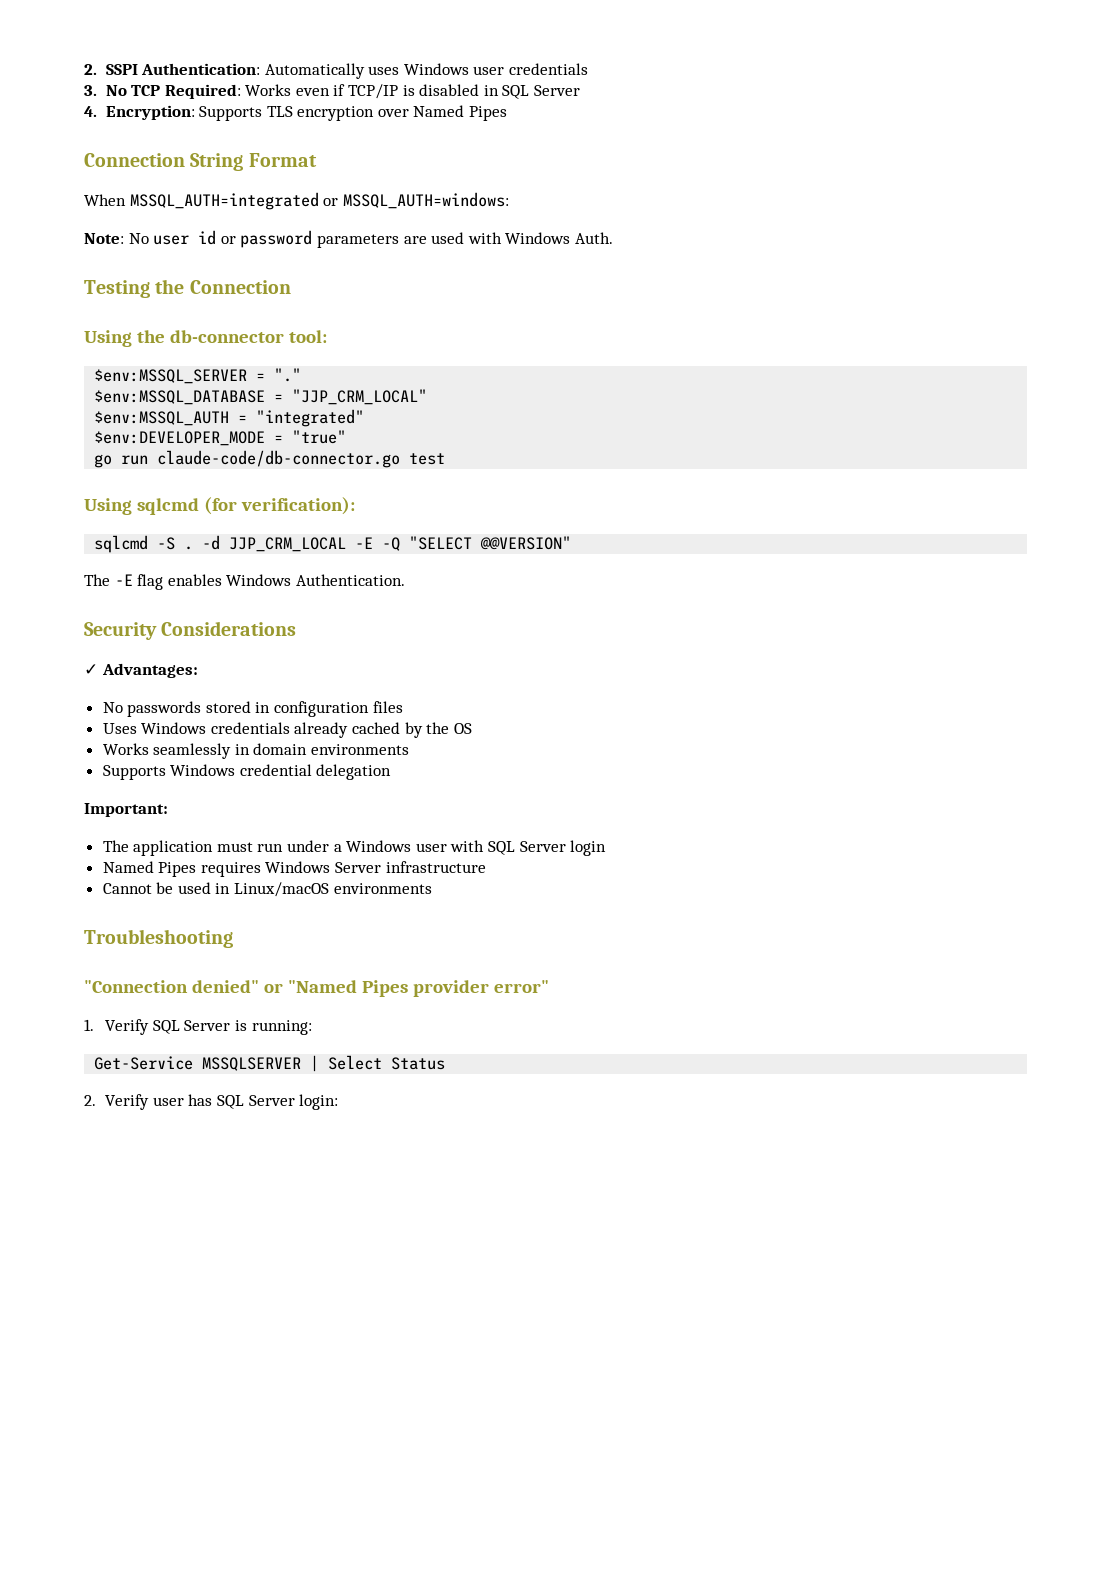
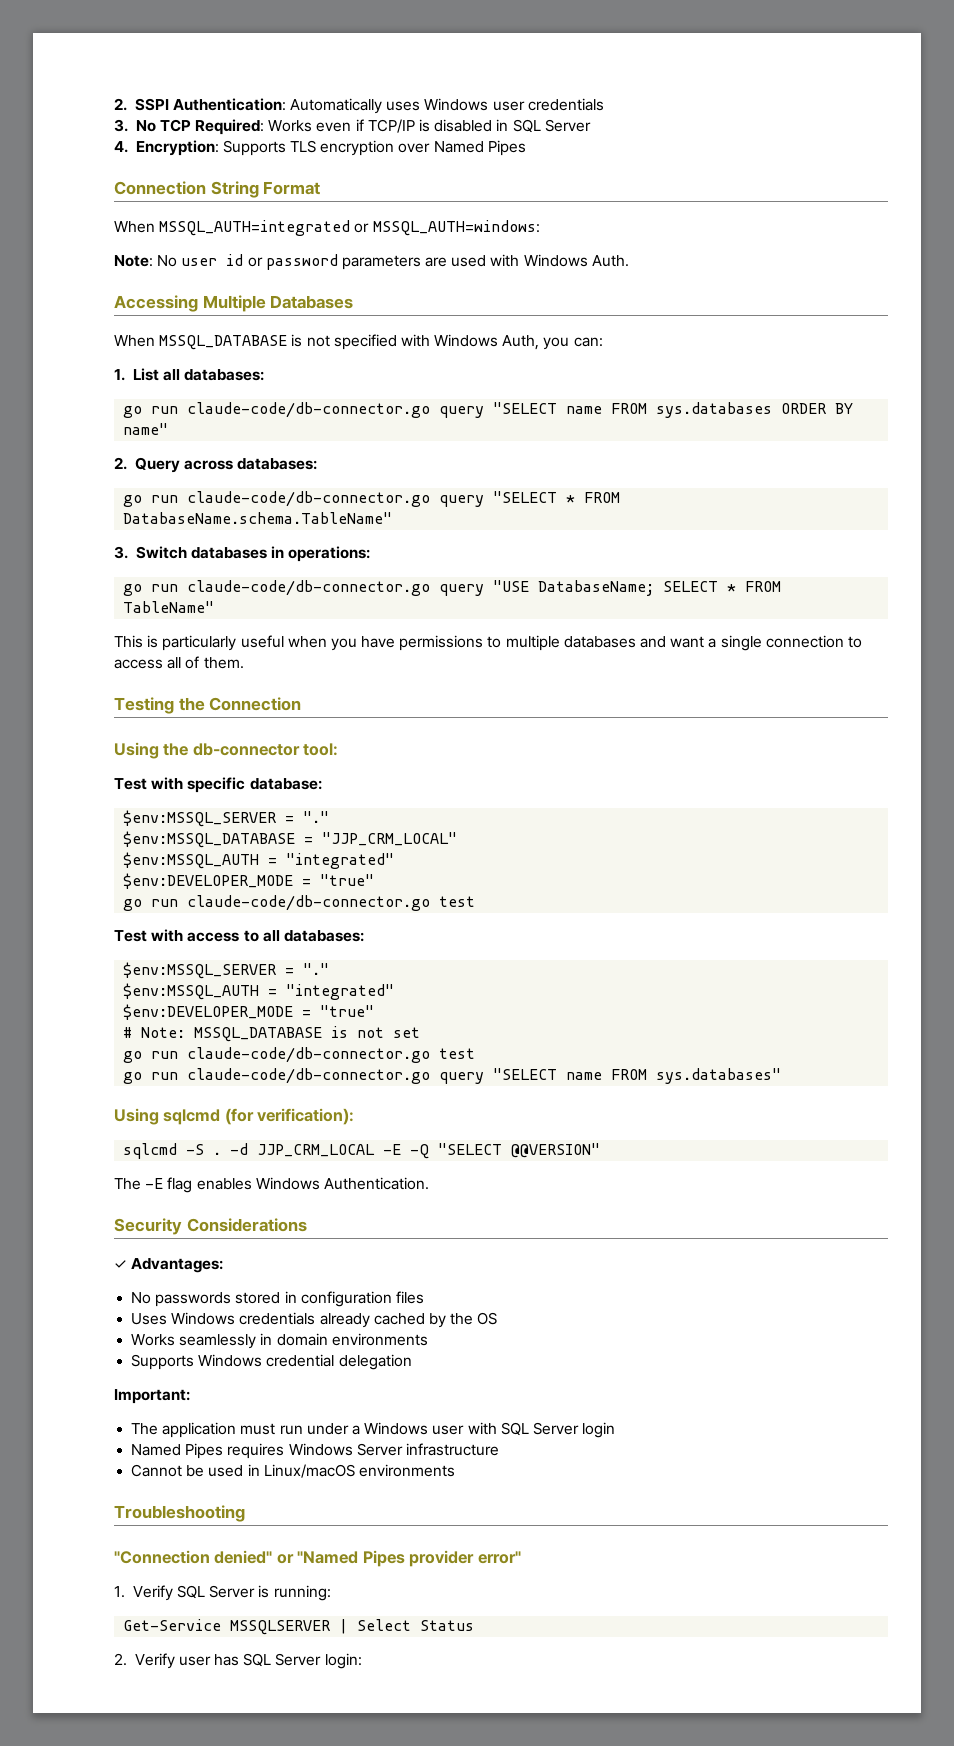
+ Accessing Multiple Databases
+ When MSSQL_DATABASE is not specified with Windows Auth, you can:
+ 1. List all databases:
+ go run claude-code/db-connector.go query "SELECT name FROM sys.databases ORDER BY name"
+ 2. Query across databases:
+ go run claude-code/db-connector.go query "SELECT * FROM DatabaseName.schema.TableName"
+ 3. Switch databases in operations:
+ go run claude-code/db-connector.go query "USE DatabaseName; SELECT * FROM TableName"
+ This is particularly useful when you have permissions to multiple databases and want a single connection to access all of them.
+ Test with specific database:
+ Test with access to all databases:
+ $env:MSSQL_SERVER = "."
+ $env:MSSQL_AUTH = "integrated"
+ $env:DEVELOPER_MODE = "true"
+ # Note: MSSQL_DATABASE is not set
+ go run claude-code/db-connector.go test
+ go run claude-code/db-connector.go query "SELECT name FROM sys.databases"

